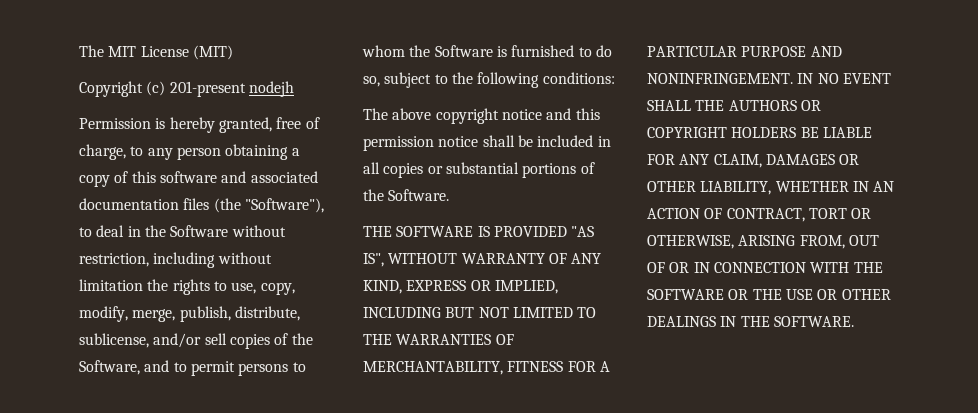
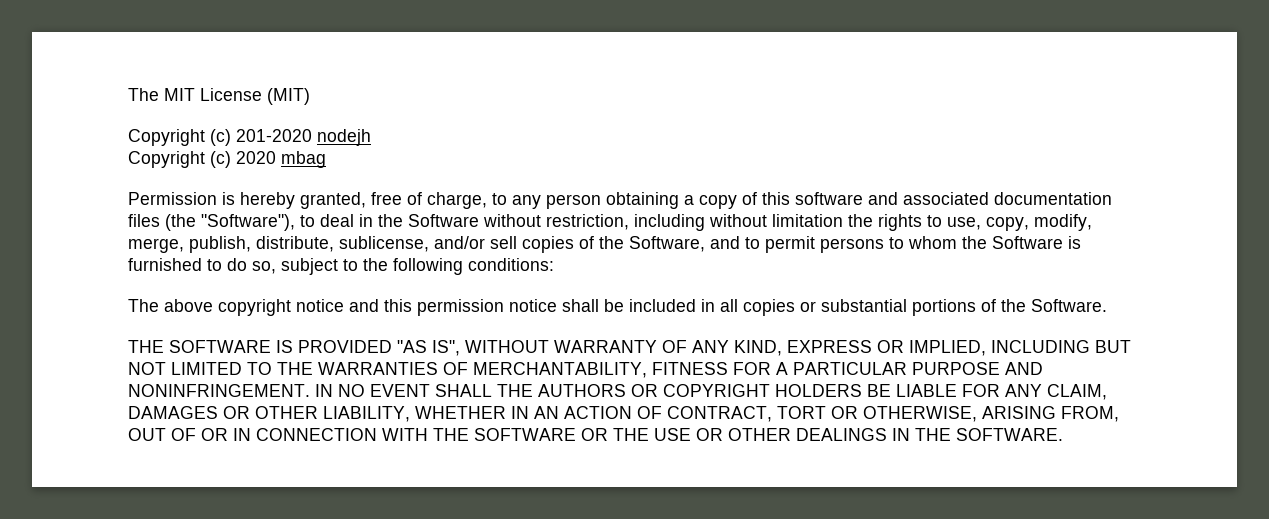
- Copyright (c) 201-present nodejh
+ Copyright (c) 201-2020 nodejh
+ Copyright (c) 2020 mbag

